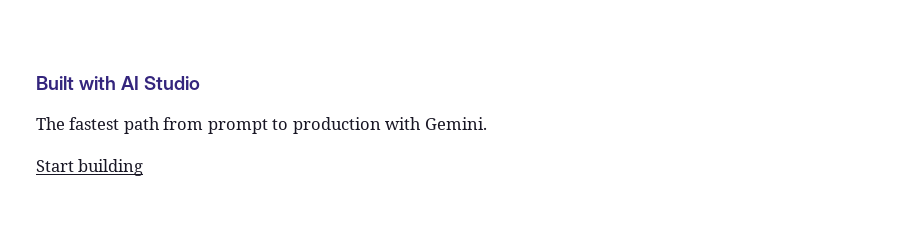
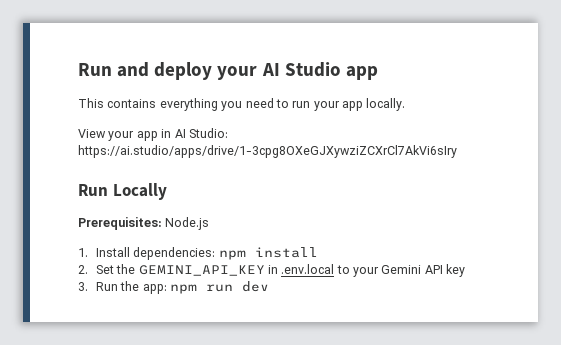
- Built with AI Studio
- The fastest path from prompt to production with Gemini.
- Start building
+ Run and deploy your AI Studio app
+ This contains everything you need to run your app locally.
+ View your app in AI Studio: https://ai.studio/apps/drive/1-3cpg8OXeGJXywziZCXrCl7AkVi6sIry
+ Run Locally
+ Prerequisites: Node.js
+ 1. Install dependencies: npm install
+ 2. Set the GEMINI_API_KEY in .env.local to your Gemini API key
+ 3. Run the app: npm run dev

